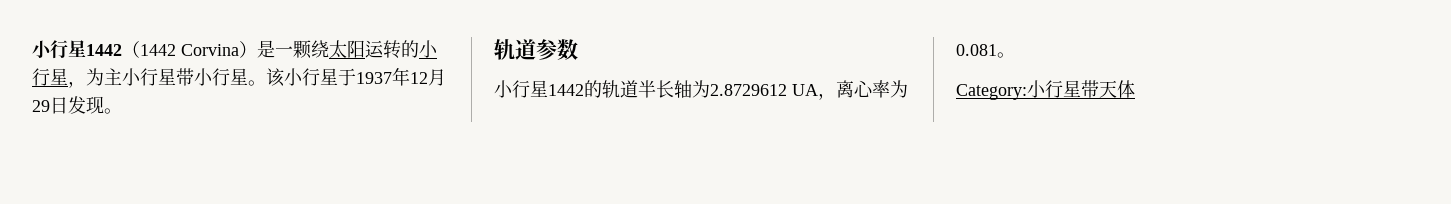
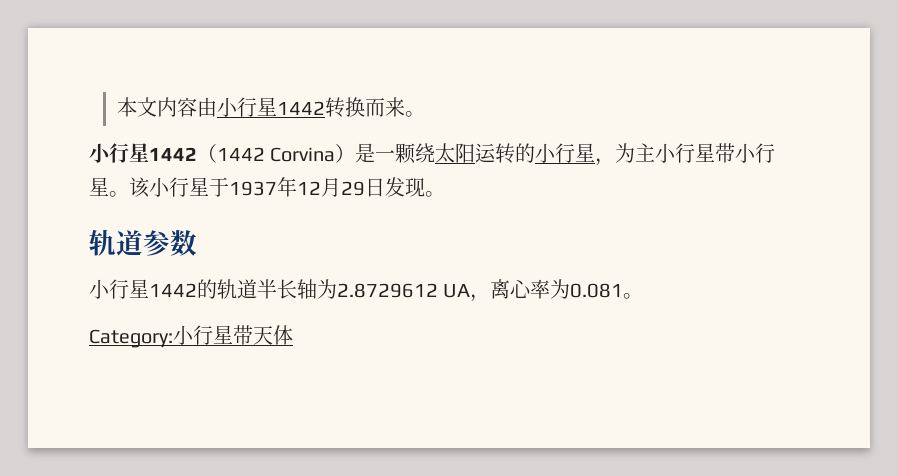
+ 本文内容由小行星1442转换而来。

